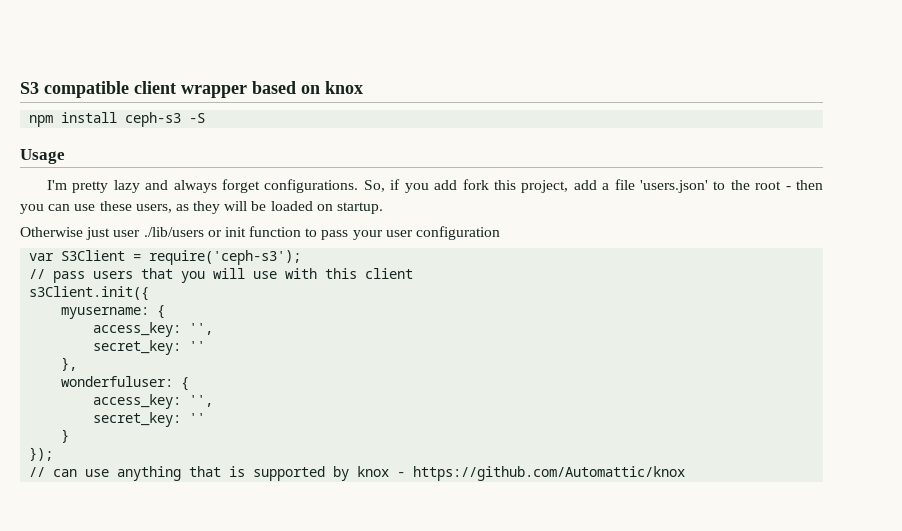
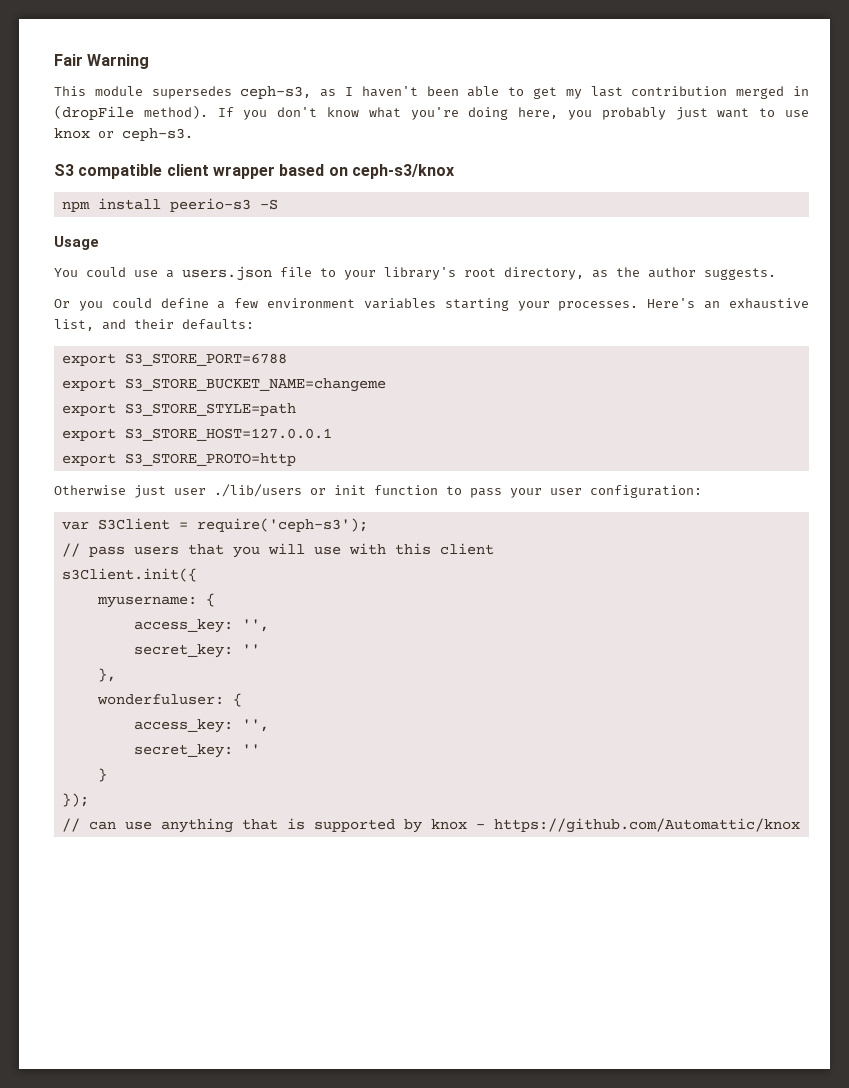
+ Fair Warning
+ This module supersedes ceph-s3, as I haven't been able to get my last contribution merged in (dropFile method). If you don't know what you're doing here, you probably just want to use knox or ceph-s3.
- S3 compatible client wrapper based on knox
+ S3 compatible client wrapper based on ceph-s3/knox
- npm install ceph-s3 -S
+ npm install peerio-s3 -S
- I'm pretty lazy and always forget configurations. So, if you add fork this project, add a file 'users.json' to the root - then you can use these users, as they will be loaded on startup.
+ You could use a users.json file to your library's root directory, as the author suggests.
+ Or you could define a few environment variables starting your processes. Here's an exhaustive list, and their defaults:
+ export S3_STORE_PORT=6788
+ export S3_STORE_BUCKET_NAME=changeme
+ export S3_STORE_STYLE=path
+ export S3_STORE_HOST=127.0.0.1
+ export S3_STORE_PROTO=http
- Otherwise just user ./lib/users or init function to pass your user configuration
+ Otherwise just user ./lib/users or init function to pass your user configuration:

